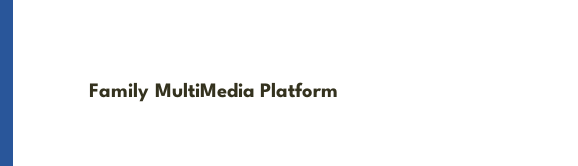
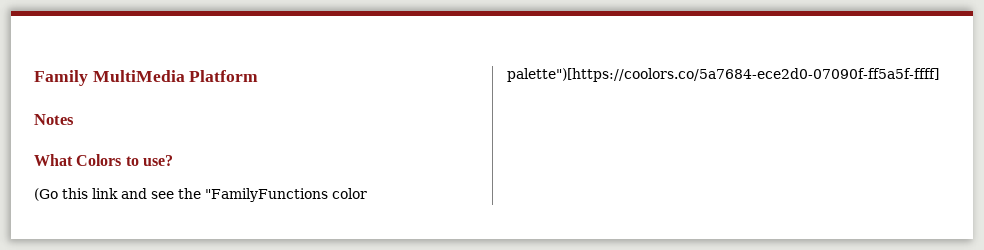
+ Notes
+ What Colors to use?
+ (Go this link and see the "FamilyFunctions color palette")[https://coolors.co/5a7684-ece2d0-07090f-ff5a5f-ffff]

